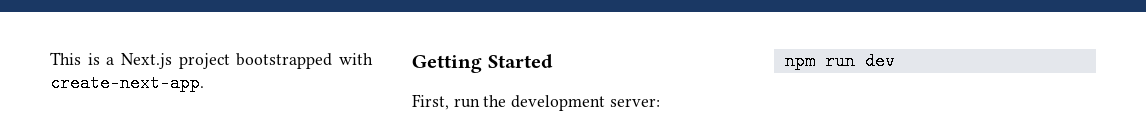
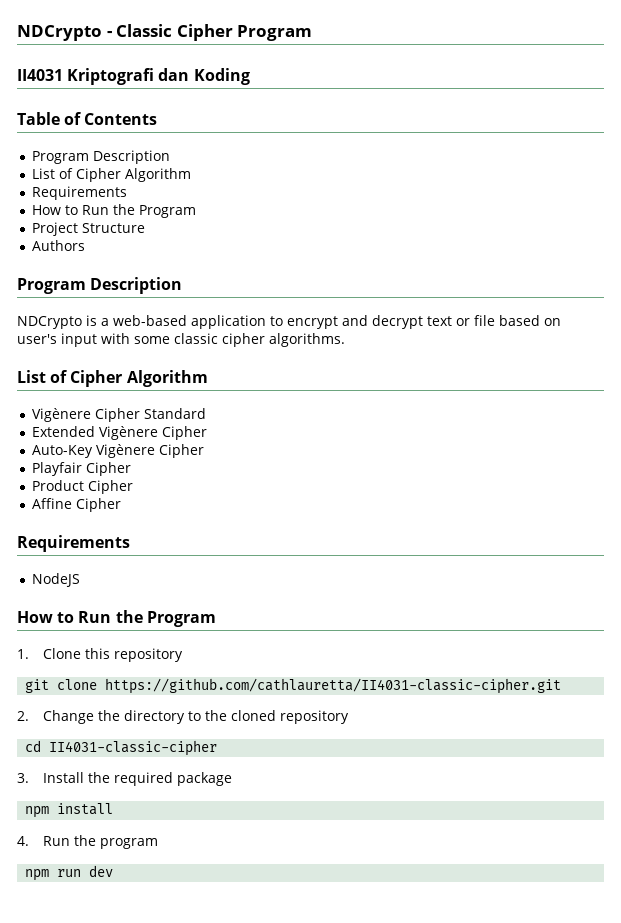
- This is a Next.js project bootstrapped with create-next-app.
- Getting Started
- First, run the development server:
+ NDCrypto - Classic Cipher Program
+ II4031 Kriptografi dan Koding
+ Table of Contents
+ Program Description
+ List of Cipher Algorithm
+ Requirements
+ How to Run the Program
+ Project Structure
+ Authors
+ Program Description
+ NDCrypto is a web-based application to encrypt and decrypt text or file based on user's input with some classic cipher algorithms.
+ List of Cipher Algorithm
+ Vigènere Cipher Standard
+ Extended Vigènere Cipher
+ Auto-Key Vigènere Cipher
+ Playfair Cipher
+ Product Cipher
+ Affine Cipher
+ Requirements
+ NodeJS
+ How to Run the Program
+ 1. Clone this repository
+ git clone https://github.com/cathlauretta/II4031-classic-cipher.git
+ 2. Change the directory to the cloned repository
+ cd II4031-classic-cipher
+ 3. Install the required package
+ npm install
+ 4. Run the program

